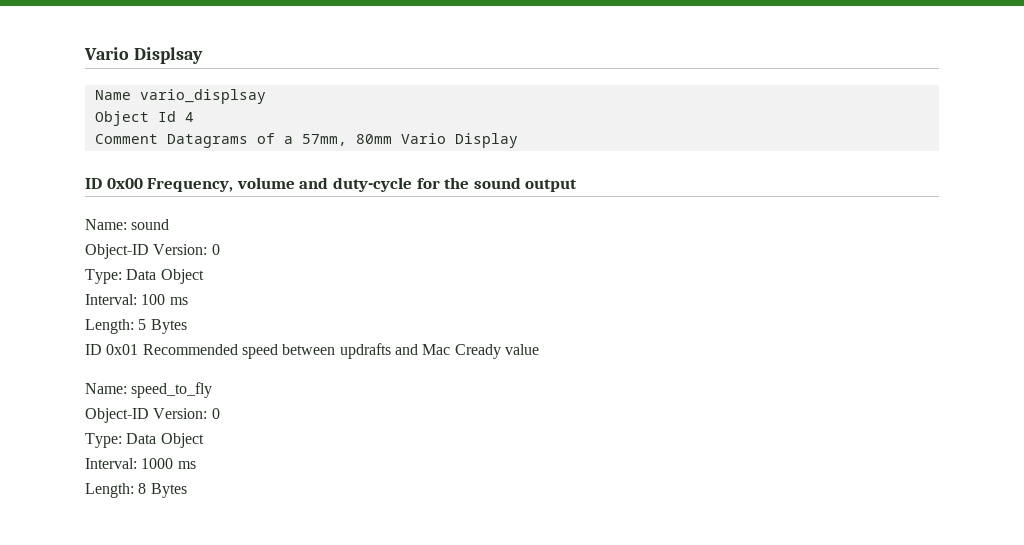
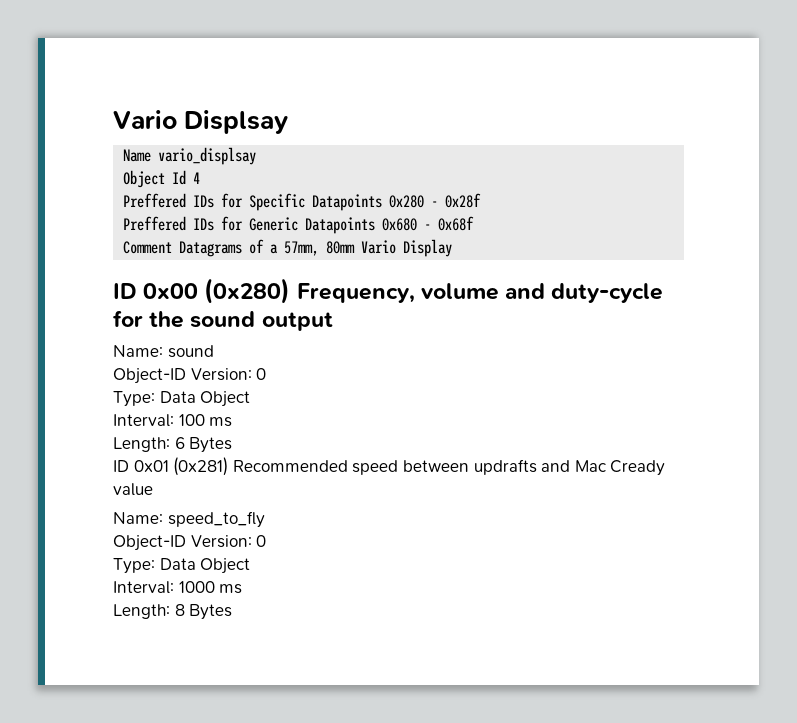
+ Preffered IDs for Specific Datapoints 0x280 - 0x28f
+ Preffered IDs for Generic Datapoints 0x680 - 0x68f
- ID 0x00 Frequency, volume and duty-cycle for the sound output
+ ID 0x00 (0x280) Frequency, volume and duty-cycle for the sound output
- Length: 5 Bytes
+ Length: 6 Bytes
- ID 0x01 Recommended speed between updrafts and Mac Cready value
+ ID 0x01 (0x281) Recommended speed between updrafts and Mac Cready value

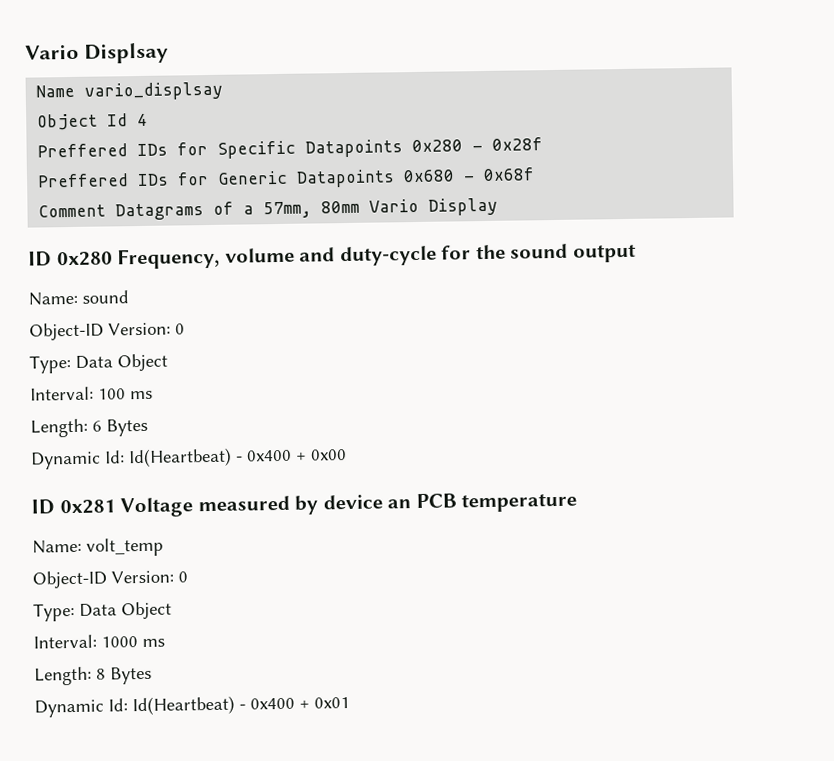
- ID 0x00 (0x280) Frequency, volume and duty-cycle for the sound output
+ ID 0x280 Frequency, volume and duty-cycle for the sound output
- ID 0x01 (0x281) Recommended speed between updrafts and Mac Cready value
- Name: speed_to_fly
+ Dynamic Id: Id(Heartbeat) - 0x400 + 0x00
+ ID 0x281 Voltage measured by device an PCB temperature
+ Name: volt_temp
+ Dynamic Id: Id(Heartbeat) - 0x400 + 0x01

